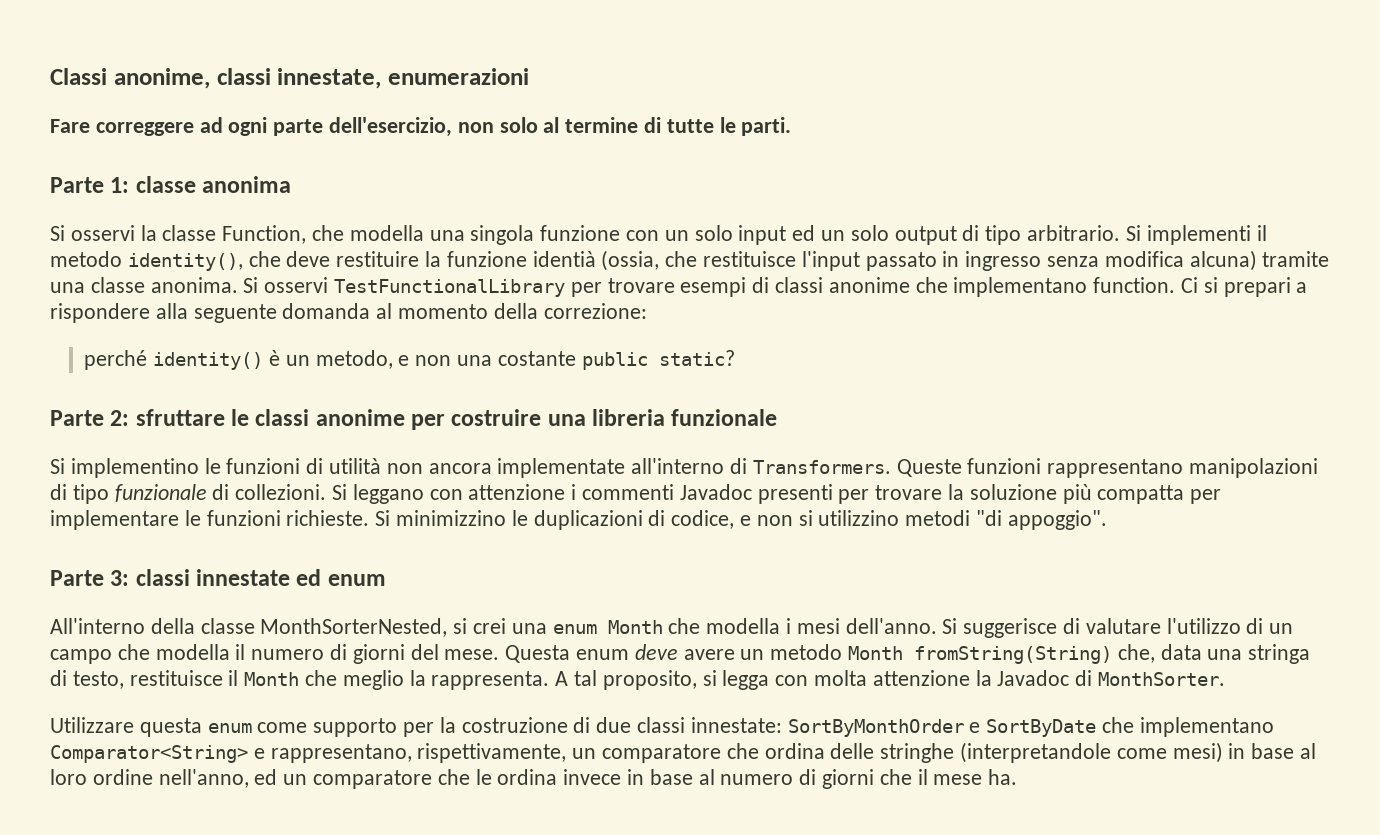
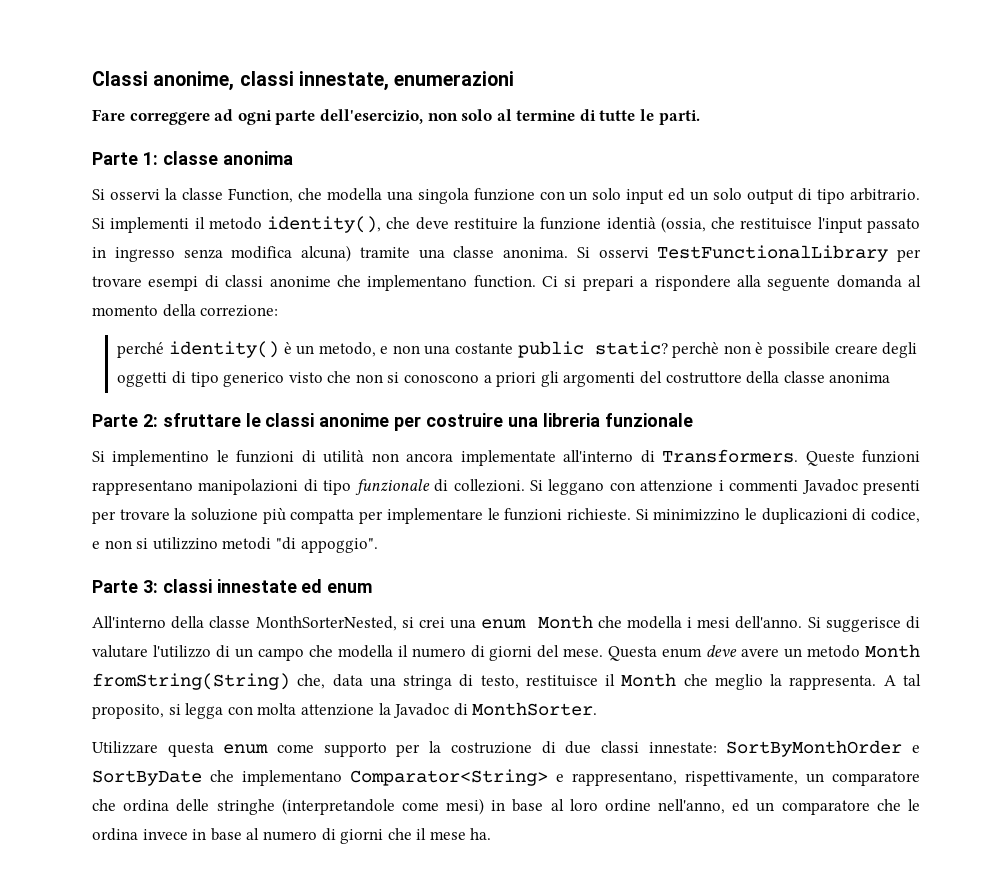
- perché identity() è un metodo, e non una costante public static?
+ perché identity() è un metodo, e non una costante public static? perchè non è possibile creare degli oggetti di tipo generico visto che non si conoscono a priori gli argomenti del costruttore della classe anonima

